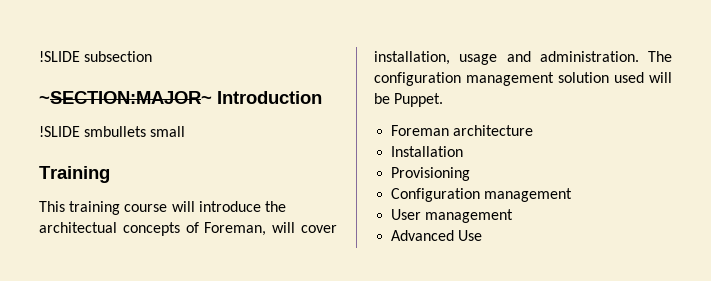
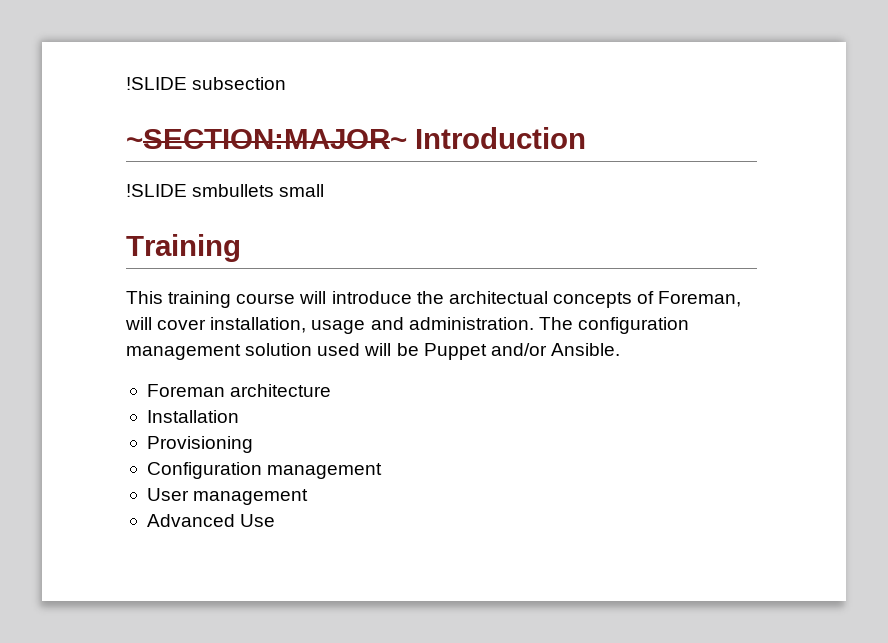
- The configuration management solution used will be Puppet.
+ The configuration management solution used will be Puppet and/or Ansible.

